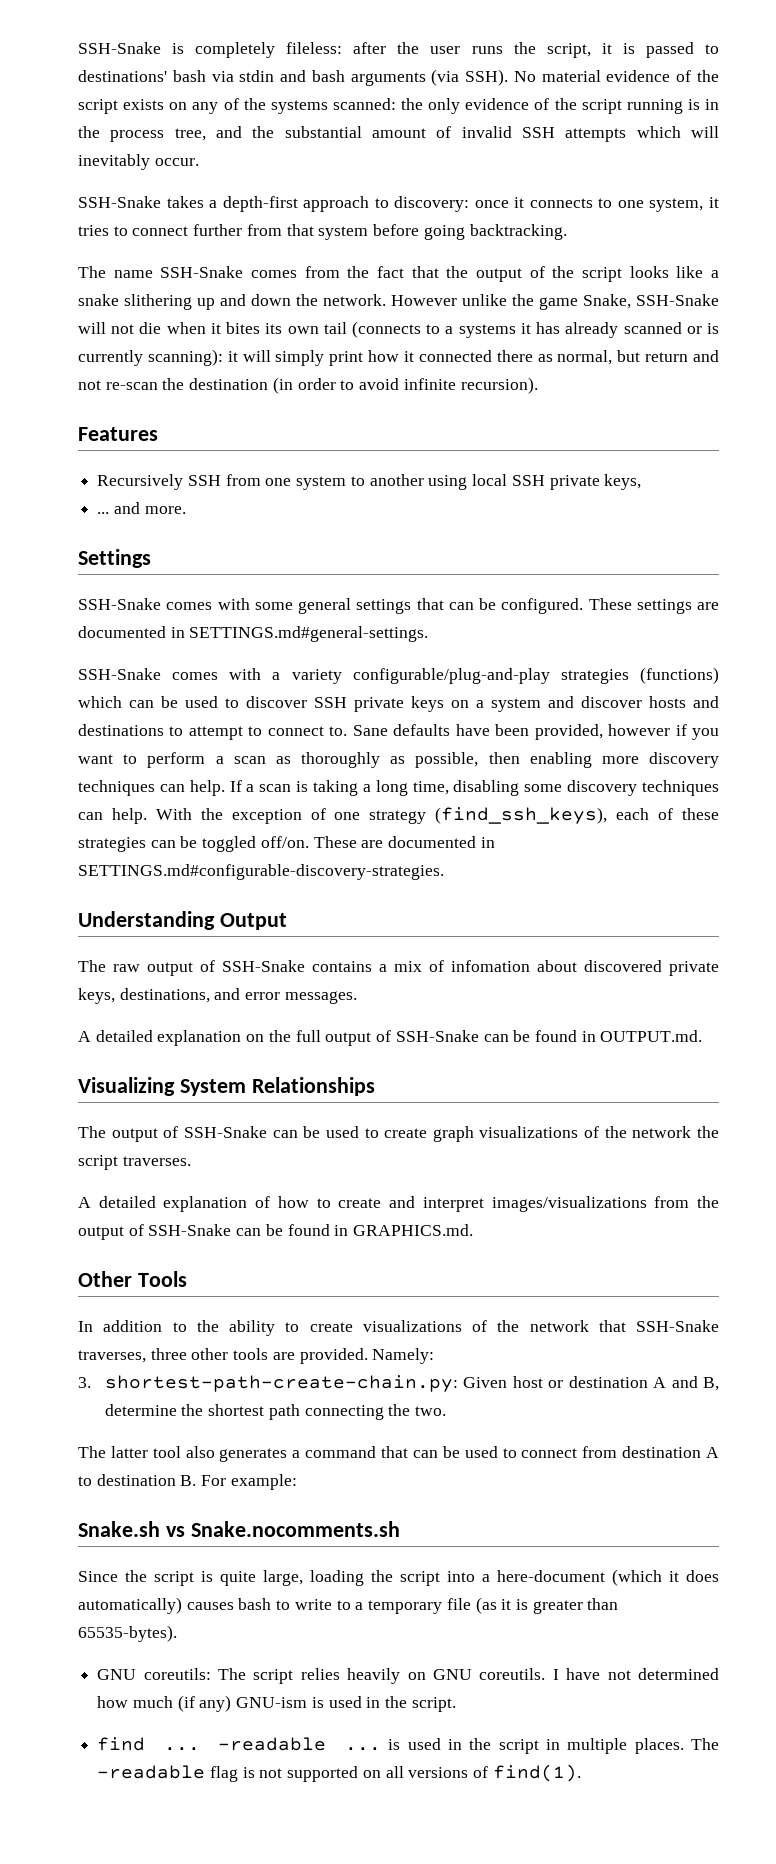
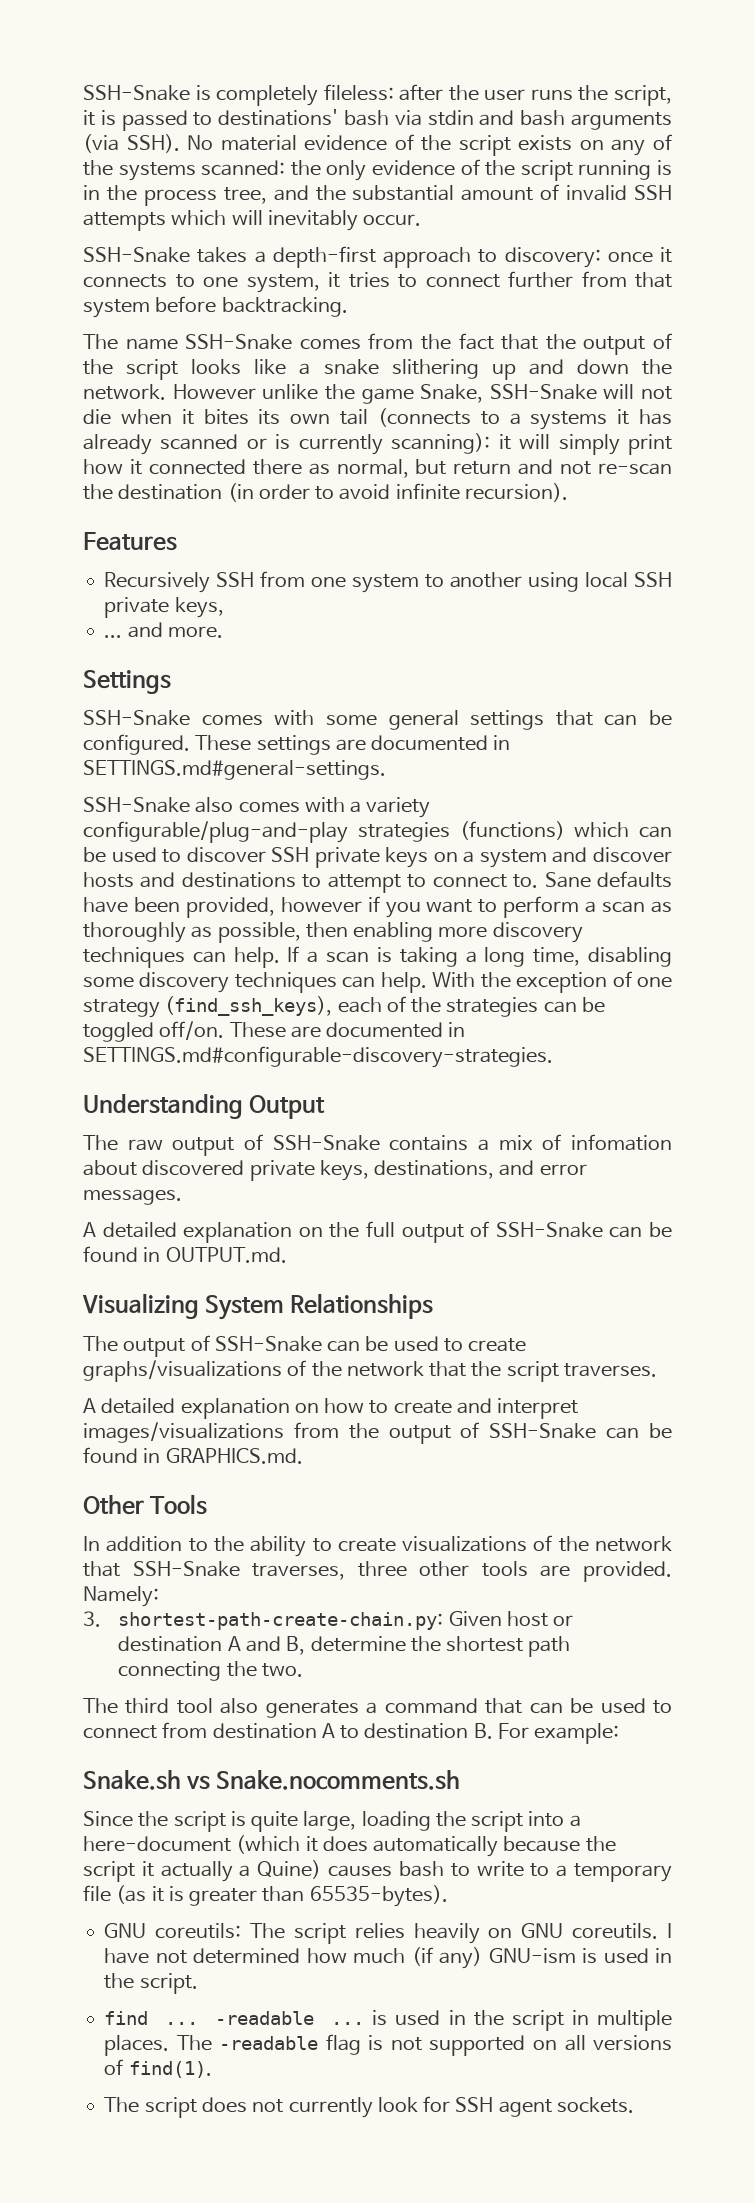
- SSH-Snake takes a depth-first approach to discovery: once it connects to one system, it tries to connect further from that system before going backtracking.
+ SSH-Snake takes a depth-first approach to discovery: once it connects to one system, it tries to connect further from that system before backtracking.
- SSH-Snake comes with a variety configurable/plug-and-play strategies (functions) which can be used to discover SSH private keys on a system and discover hosts and destinations to attempt to connect to.
+ SSH-Snake also comes with a variety configurable/plug-and-play strategies (functions) which can be used to discover SSH private keys on a system and discover hosts and destinations to attempt to connect to.
- With the exception of one strategy (find_ssh_keys), each of these strategies can be toggled off/on.
+ With the exception of one strategy (find_ssh_keys), each of the strategies can be toggled off/on.
- The output of SSH-Snake can be used to create graph visualizations of the network the script traverses.
+ The output of SSH-Snake can be used to create graphs/visualizations of the network that the script traverses.
- A detailed explanation of how to create and interpret images/visualizations from the output of SSH-Snake can be found in GRAPHICS.md.
+ A detailed explanation on how to create and interpret images/visualizations from the output of SSH-Snake can be found in GRAPHICS.md.
- The latter tool also generates a command that can be used to connect from destination A to destination B. For example:
+ The third tool also generates a command that can be used to connect from destination A to destination B. For example:
- Since the script is quite large, loading the script into a here-document (which it does automatically) causes bash to write to a temporary file (as it is greater than 65535-bytes).
+ Since the script is quite large, loading the script into a here-document (which it does automatically because the script it actually a Quine) causes bash to write to a temporary file (as it is greater than 65535-bytes).
+ The script does not currently look for SSH agent sockets.

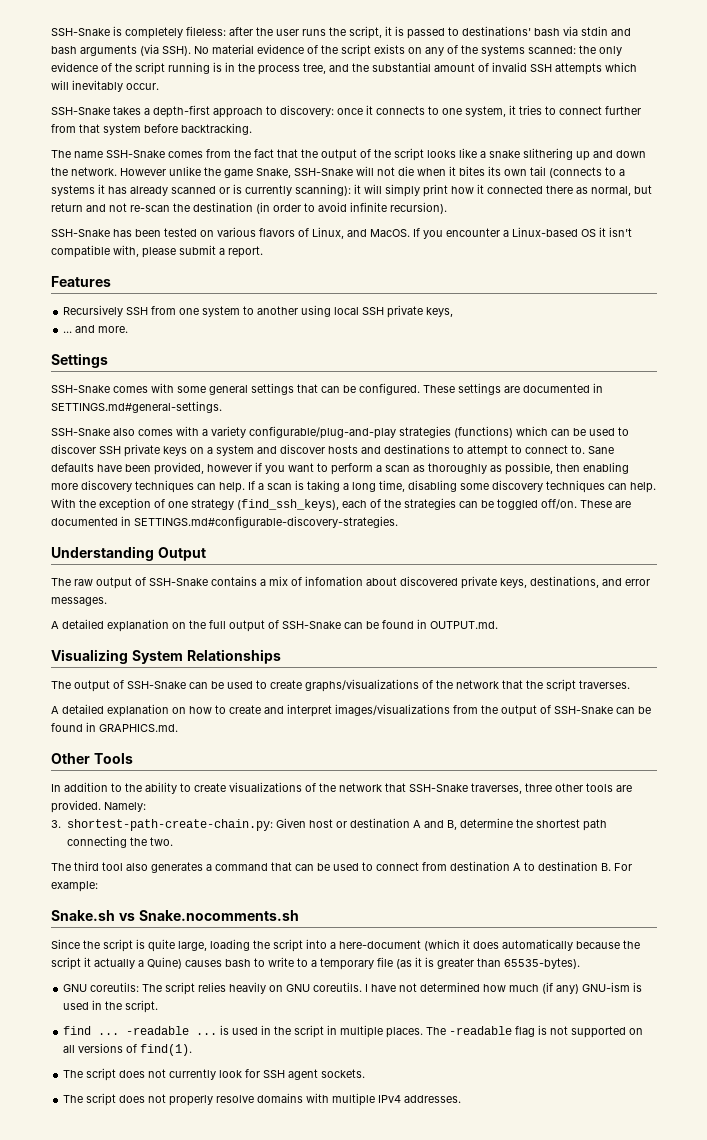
+ SSH-Snake has been tested on various flavors of Linux, and MacOS. If you encounter a Linux-based OS it isn't compatible with, please submit a report.
+ The script does not properly resolve domains with multiple IPv4 addresses.

